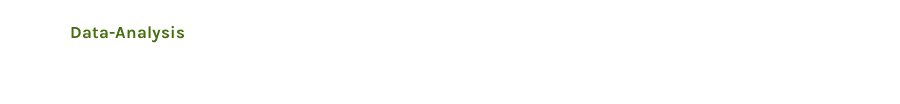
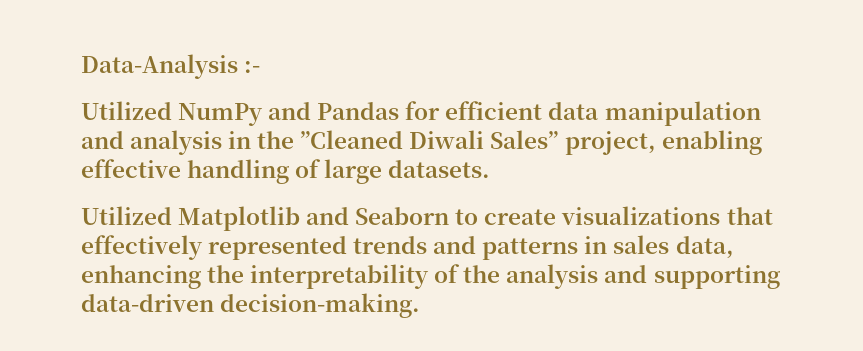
- Data-Analysis
+ Data-Analysis :-
+ Utilized NumPy and Pandas for efficient data manipulation and analysis in the ”Cleaned Diwali Sales” project, enabling effective handling of large datasets.
+ Utilized Matplotlib and Seaborn to create visualizations that effectively represented trends and patterns in sales data, enhancing the interpretability of the analysis and supporting data-driven decision-making.

